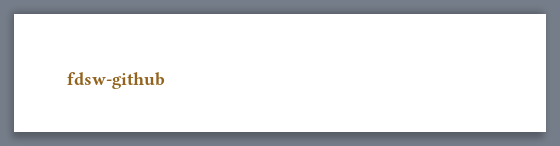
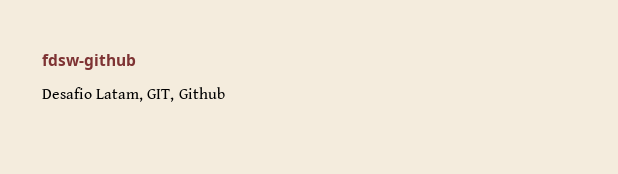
+ Desafio Latam, GIT, Github

